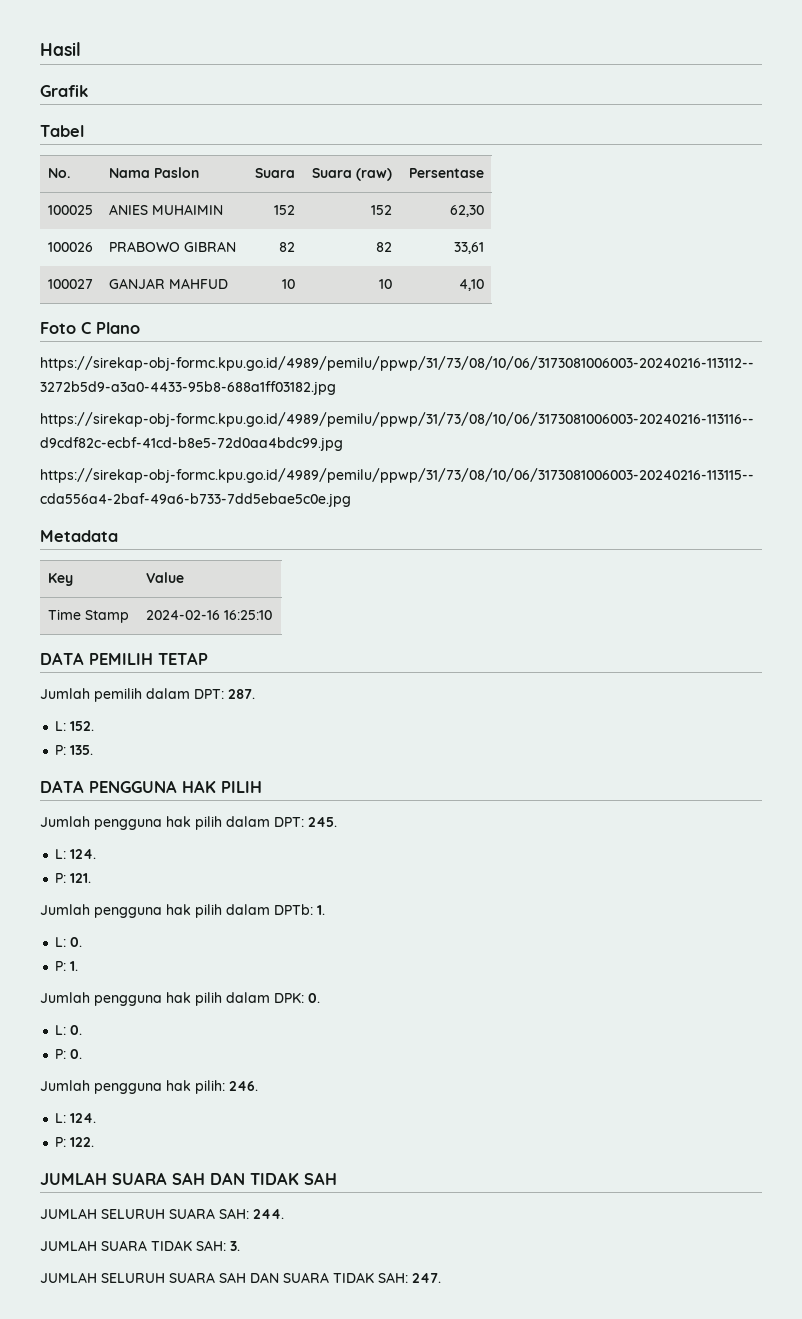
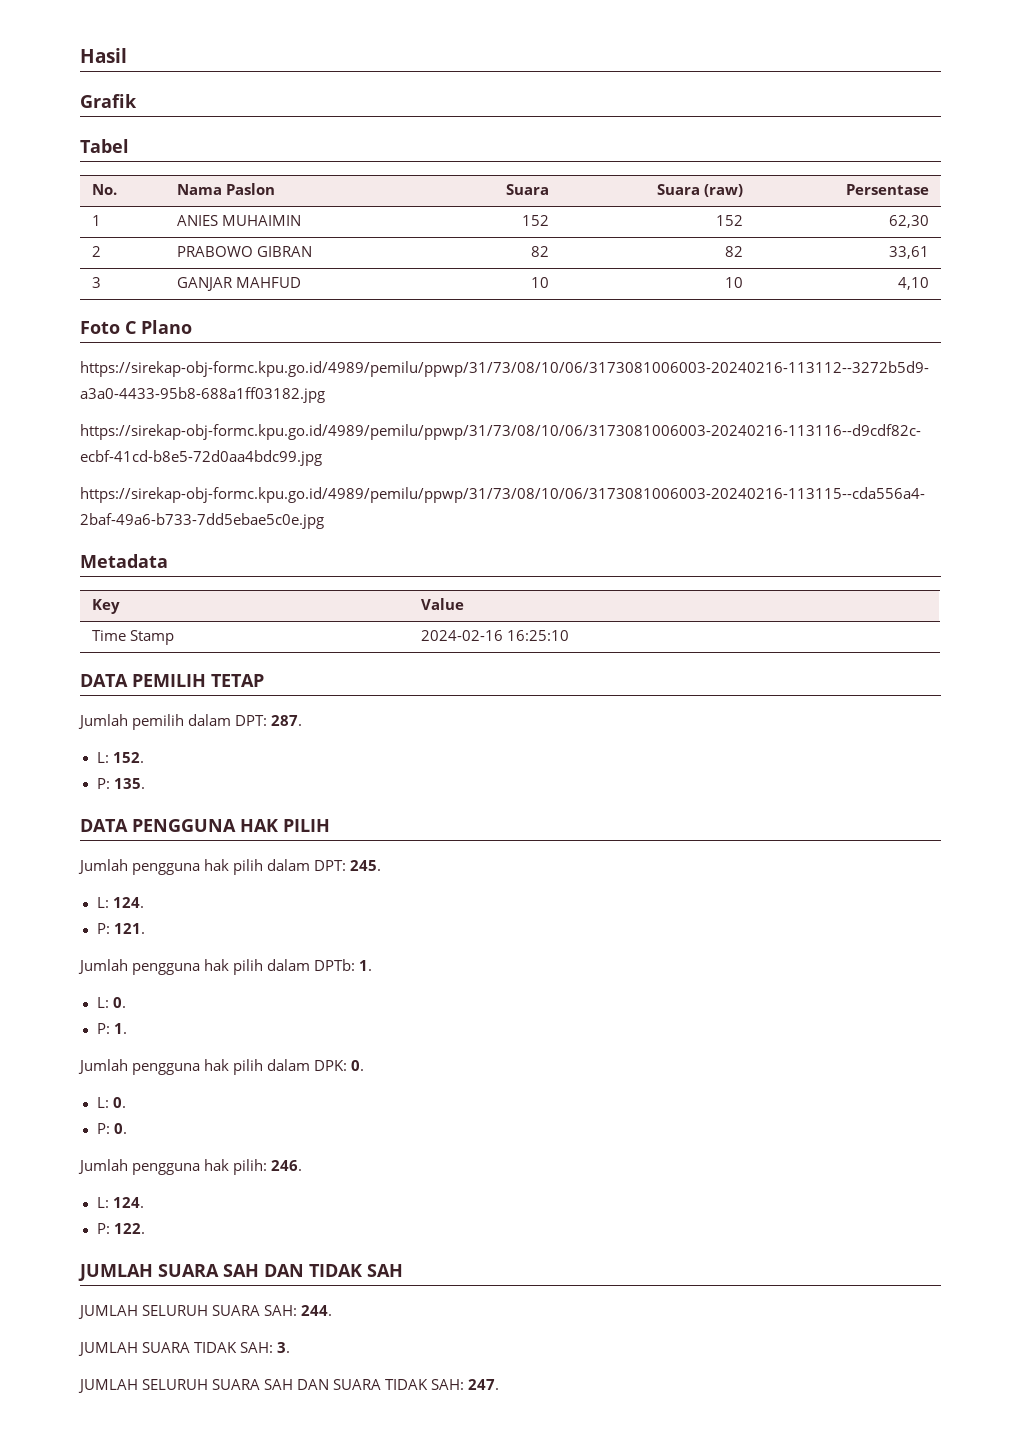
- 100025 | ANIES MUHAIMIN | 152 | 152 | 62,30
+ 1 | ANIES MUHAIMIN | 152 | 152 | 62,30
- 100026 | PRABOWO GIBRAN | 82 | 82 | 33,61
+ 2 | PRABOWO GIBRAN | 82 | 82 | 33,61
- 100027 | GANJAR MAHFUD | 10 | 10 | 4,10
+ 3 | GANJAR MAHFUD | 10 | 10 | 4,10

